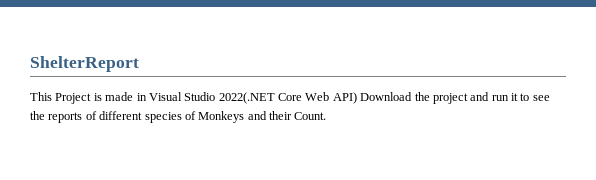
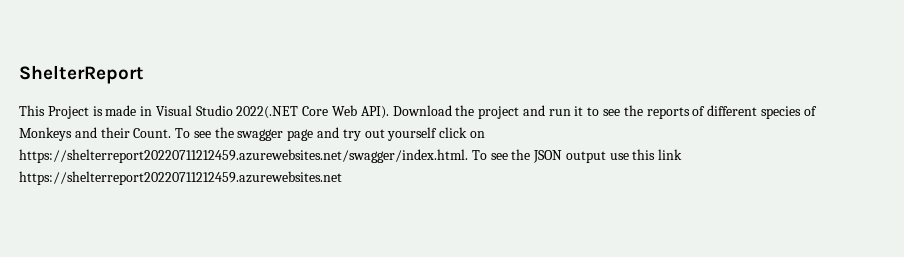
- This Project is made in Visual Studio 2022(.NET Core Web API) Download the project and run it to see the reports of different species of Monkeys and their Count.
+ This Project is made in Visual Studio 2022(.NET Core Web API). Download the project and run it to see the reports of different species of Monkeys and their Count.
+ To see the swagger page and try out yourself click on https://shelterreport20220711212459.azurewebsites.net/swagger/index.html. To see the JSON output use this link https://shelterreport20220711212459.azurewebsites.net

